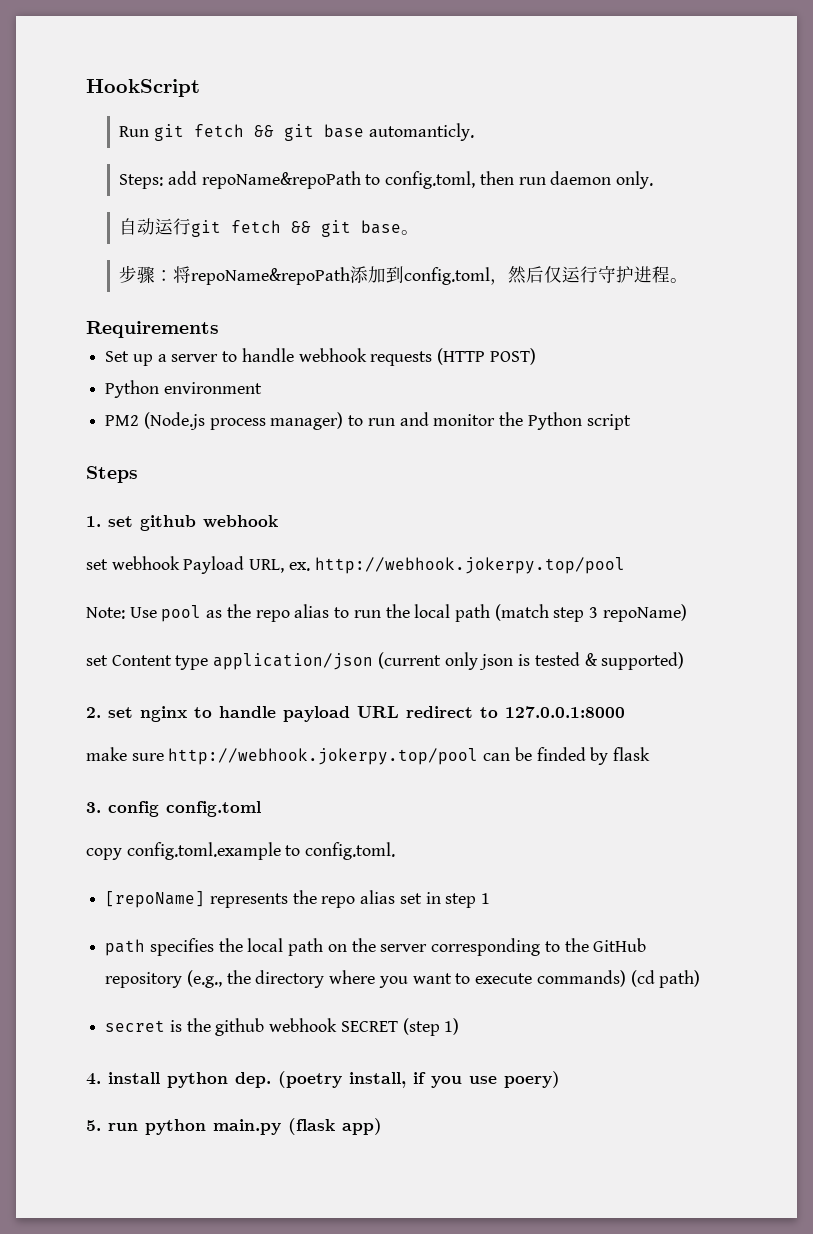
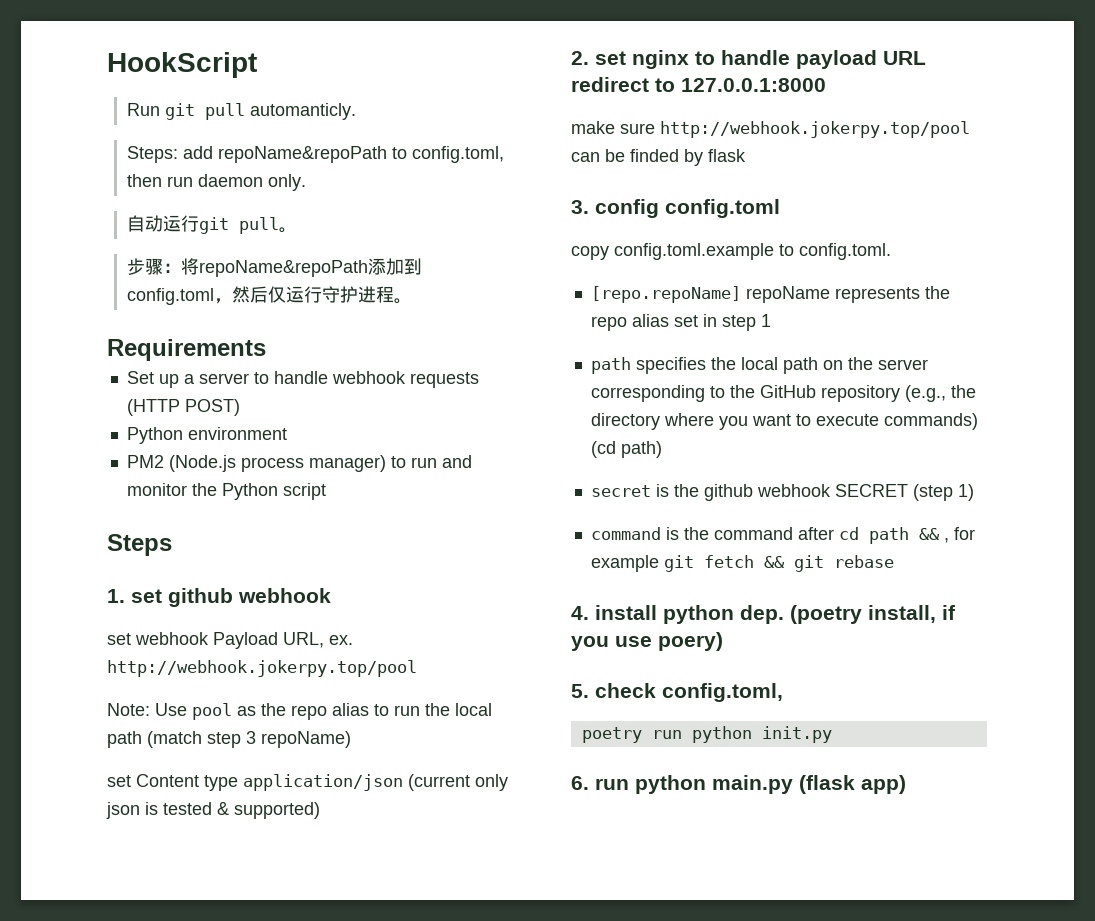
- Run git fetch && git base automanticly.
+ Run git pull automanticly.
- 自动运行git fetch && git base。
+ 自动运行git pull。
- [repoName] represents the repo alias set in step 1
+ [repo.repoName] repoName represents the repo alias set in step 1
+ command is the command after cd path && , for example git fetch && git rebase
- 5. run python main.py (flask app)
+ 5. check config.toml,
+ poetry run python init.py
+ 6. run python main.py (flask app)

